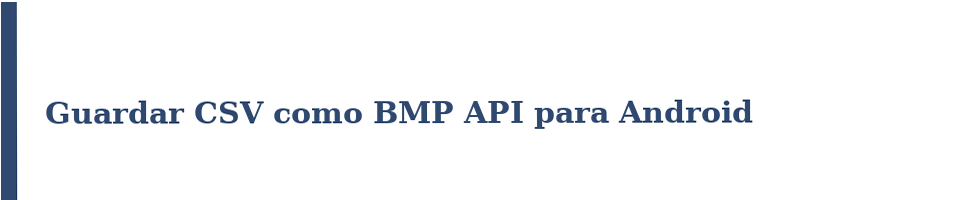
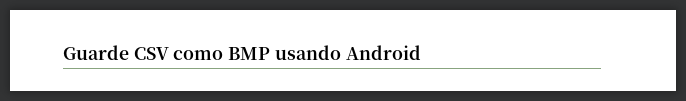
- Guardar CSV como BMP API para Android
+ Guarde CSV como BMP usando Android

